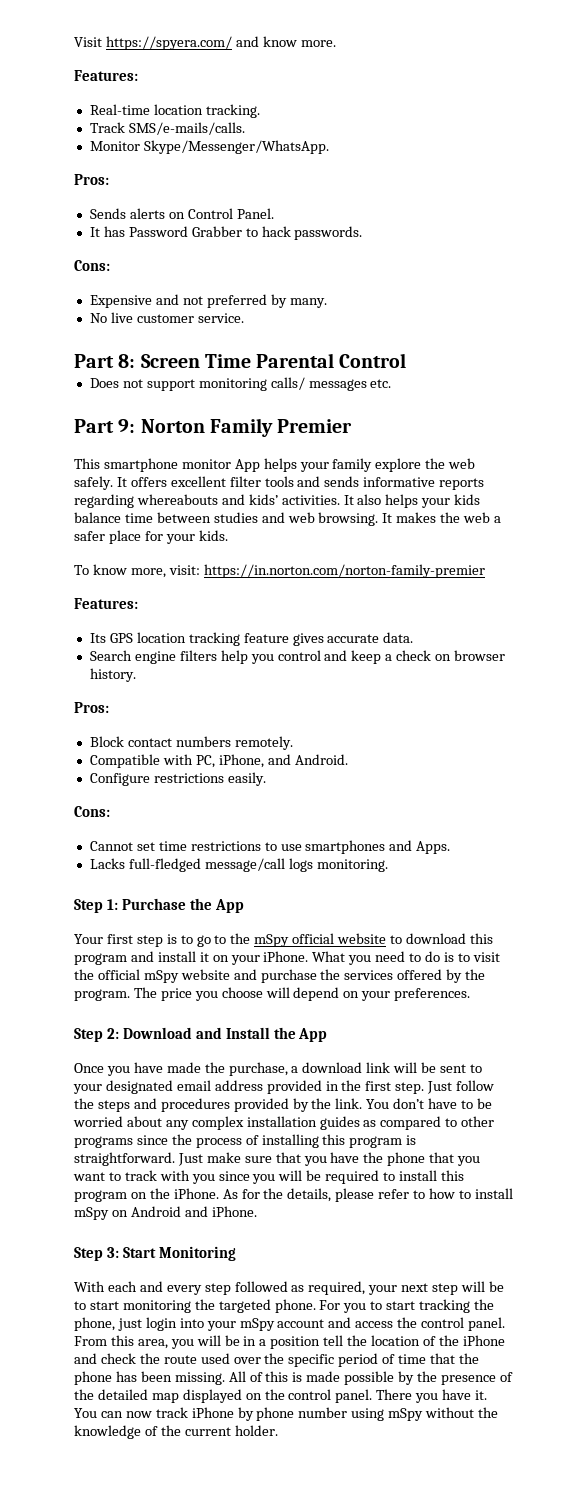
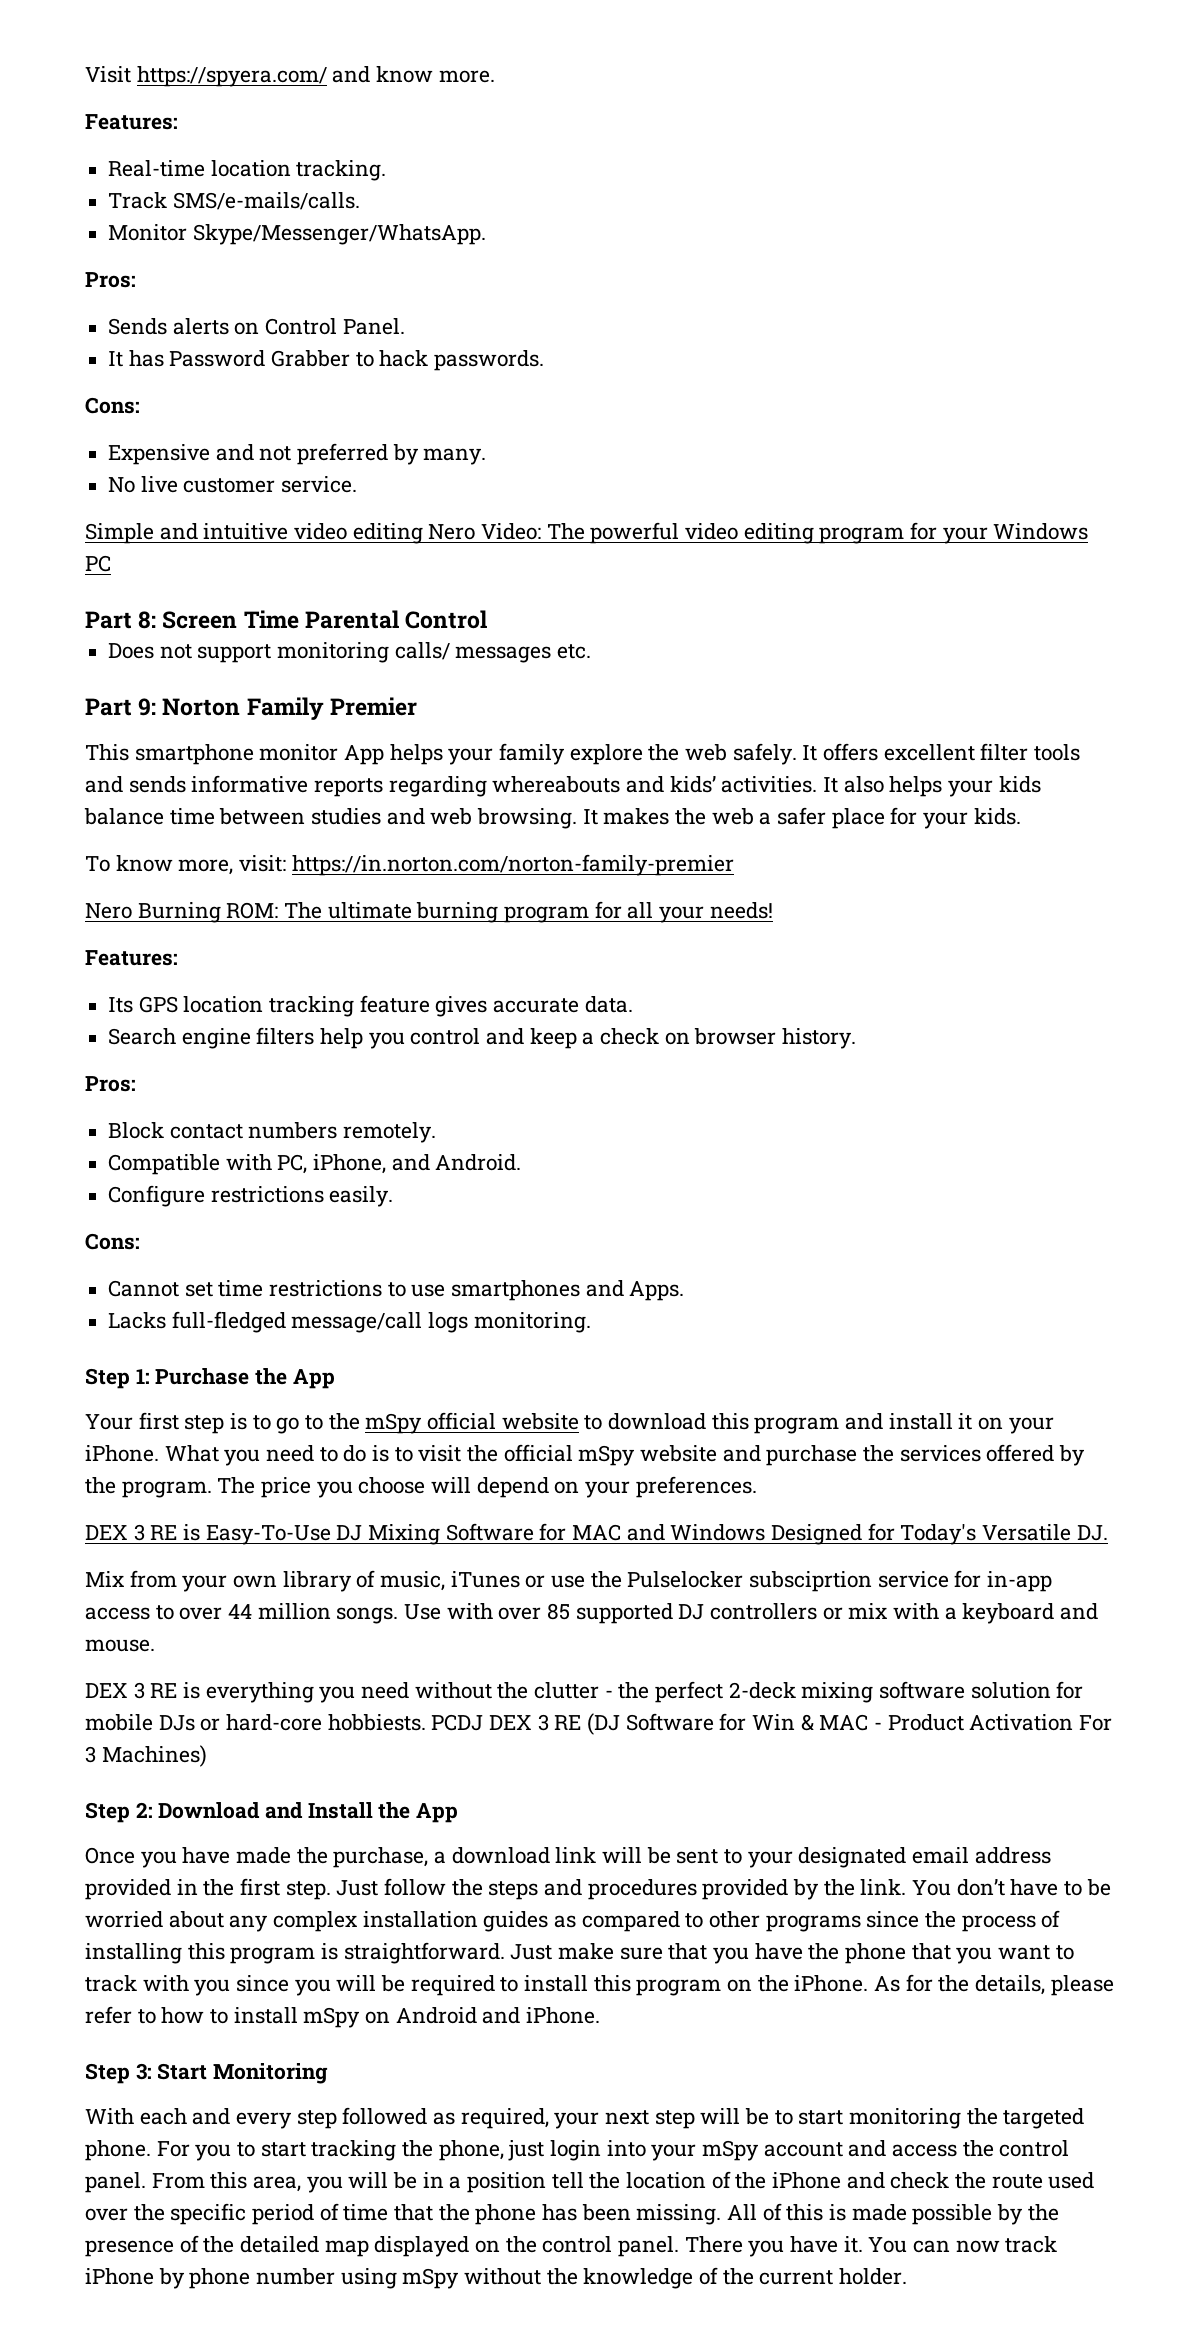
+ Simple and intuitive video editing Nero Video: The powerful video editing program for your Windows PC
+ Nero Burning ROM: The ultimate burning program for all your needs!
+ DEX 3 RE is Easy-To-Use DJ Mixing Software for MAC and Windows Designed for Today's Versatile DJ.
+ Mix from your own library of music, iTunes or use the Pulselocker subsciprtion service for in-app access to over 44 million songs. Use with over 85 supported DJ controllers or mix with a keyboard and mouse.
+ DEX 3 RE is everything you need without the clutter - the perfect 2-deck mixing software solution for mobile DJs or hard-core hobbiests. PCDJ DEX 3 RE (DJ Software for Win & MAC - Product Activation For 3 Machines)

